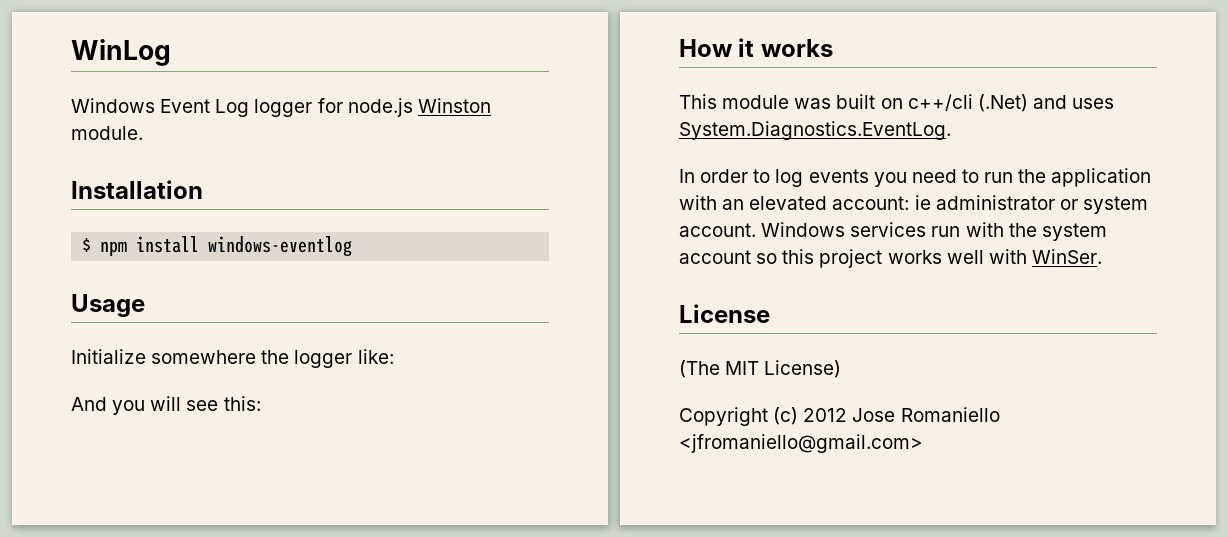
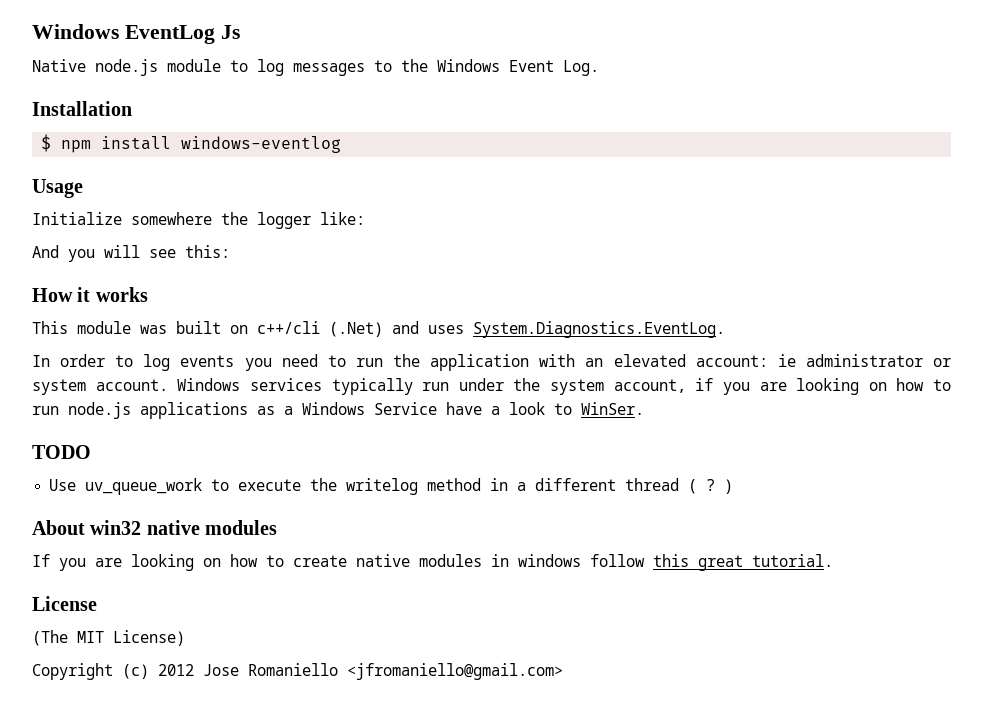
- WinLog
- Windows Event Log logger for node.js Winston module.
+ Windows EventLog Js
+ Native node.js module to log messages to the Windows Event Log.
- Windows services run with the system account so this project works well with WinSer.
+ Windows services typically run under the system account, if you are looking on how to run node.js applications as a Windows Service have a look to WinSer.
+ TODO
+ Use uv_queue_work to execute the writelog method in a different thread ( ? )
+ About win32 native modules
+ If you are looking on how to create native modules in windows follow this great tutorial.

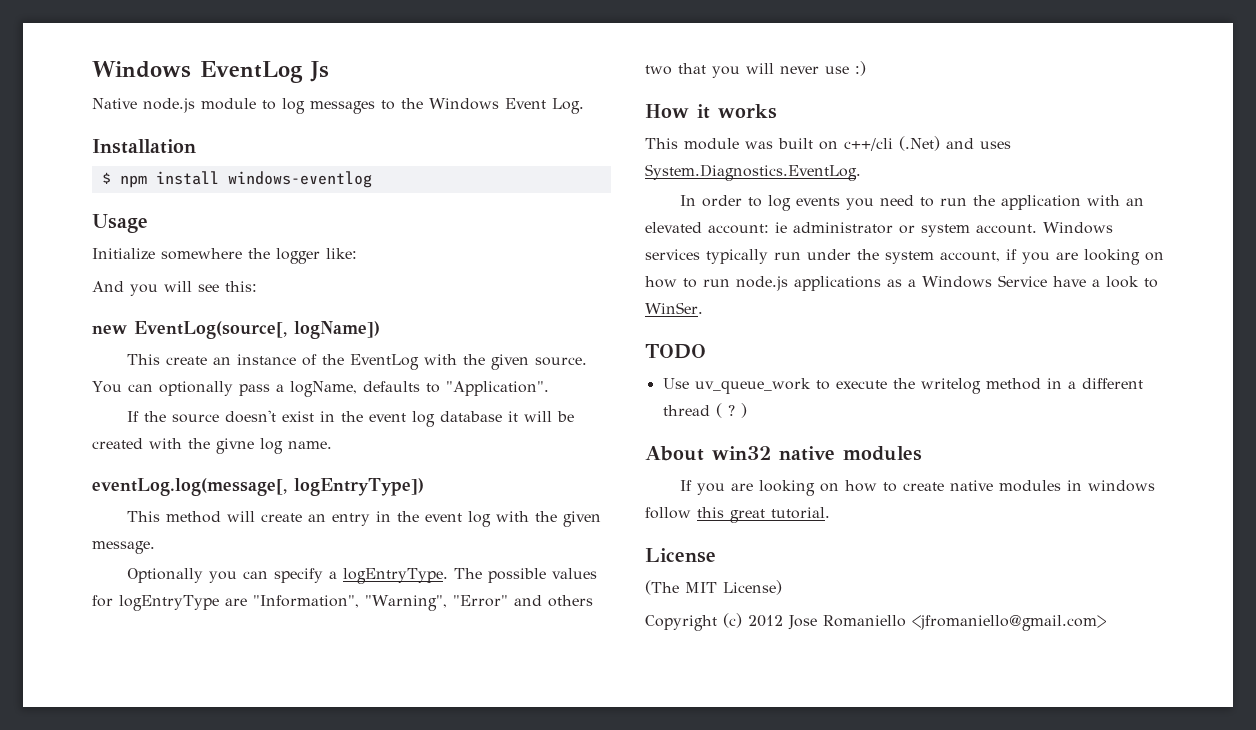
+ new EventLog(source[, logName])
+ This create an instance of the EventLog with the given source. You can optionally pass a logName, defaults to "Application".
+ If the source doesn't exist in the event log database it will be created with the givne log name.
+ eventLog.log(message[, logEntryType])
+ This method will create an entry in the event log with the given message.
+ Optionally you can specify a logEntryType. The possible values for logEntryType are "Information", "Warning", "Error" and others two that you will never use :)

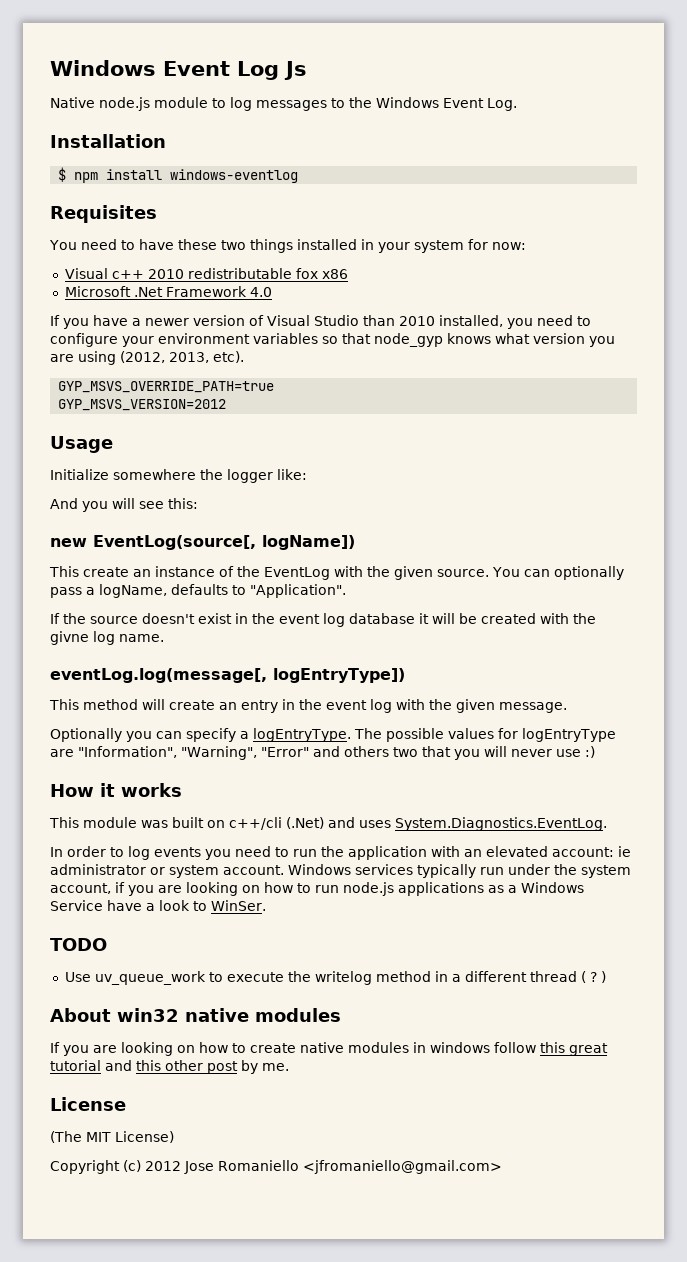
- Windows EventLog Js
+ Windows Event Log Js
+ Requisites
+ You need to have these two things installed in your system for now:
+ Visual c++ 2010 redistributable fox x86
+ Microsoft .Net Framework 4.0
+ If you have a newer version of Visual Studio than 2010 installed, you need to configure your environment variables so that node_gyp knows what version you are using (2012, 2013, etc).
+ GYP_MSVS_OVERRIDE_PATH=true
+ GYP_MSVS_VERSION=2012
- If you are looking on how to create native modules in windows follow this great tutorial.
+ If you are looking on how to create native modules in windows follow this great tutorial and this other post by me.

